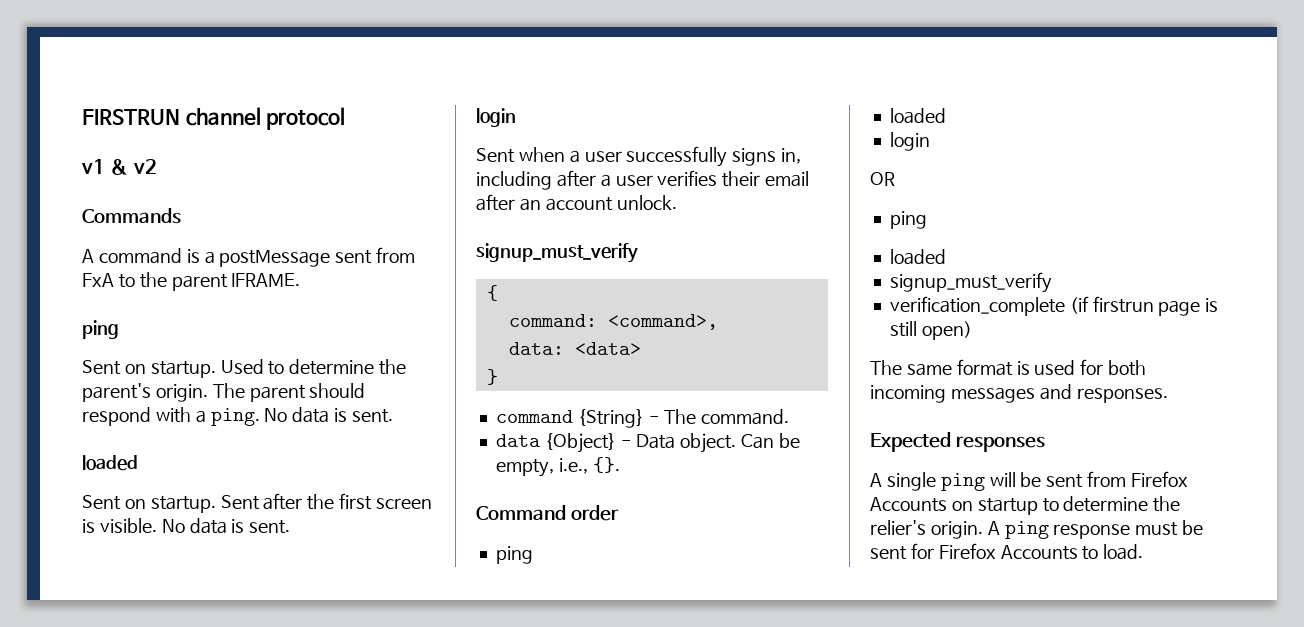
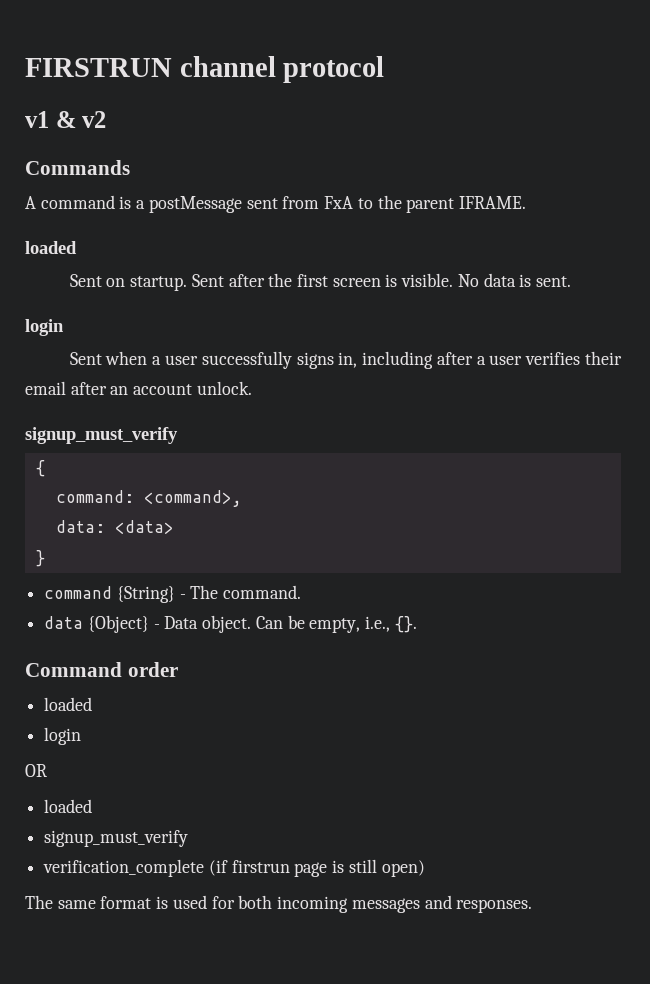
  A command is a postMessage sent from FxA to the parent IFRAME.
- ping
- Sent on startup. Used to determine the parent's origin. The parent should respond with a ping. No data is sent.
  Command order
- ping
  OR
- ping
- Expected responses
- A single ping will be sent from Firefox Accounts on startup to determine the relier's origin. A ping response must be sent for Firefox Accounts to load.

